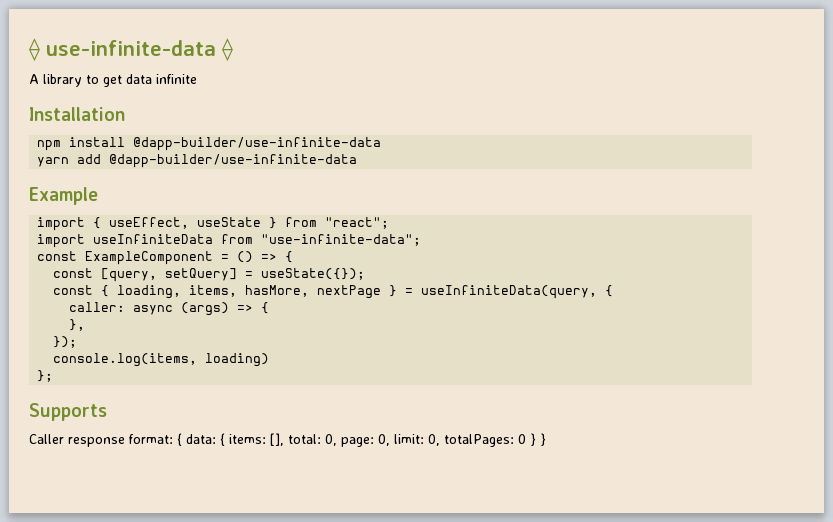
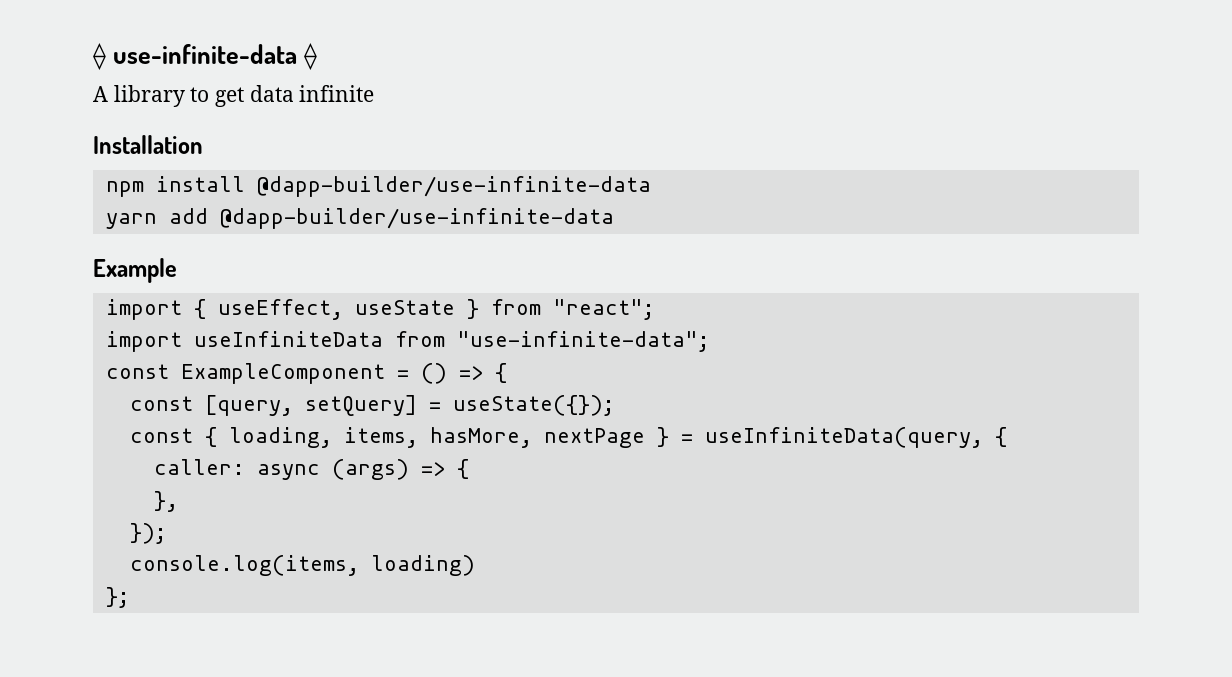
- Supports
- Caller response format: { data: { items: [], total: 0, page: 0, limit: 0, totalPages: 0 } }

